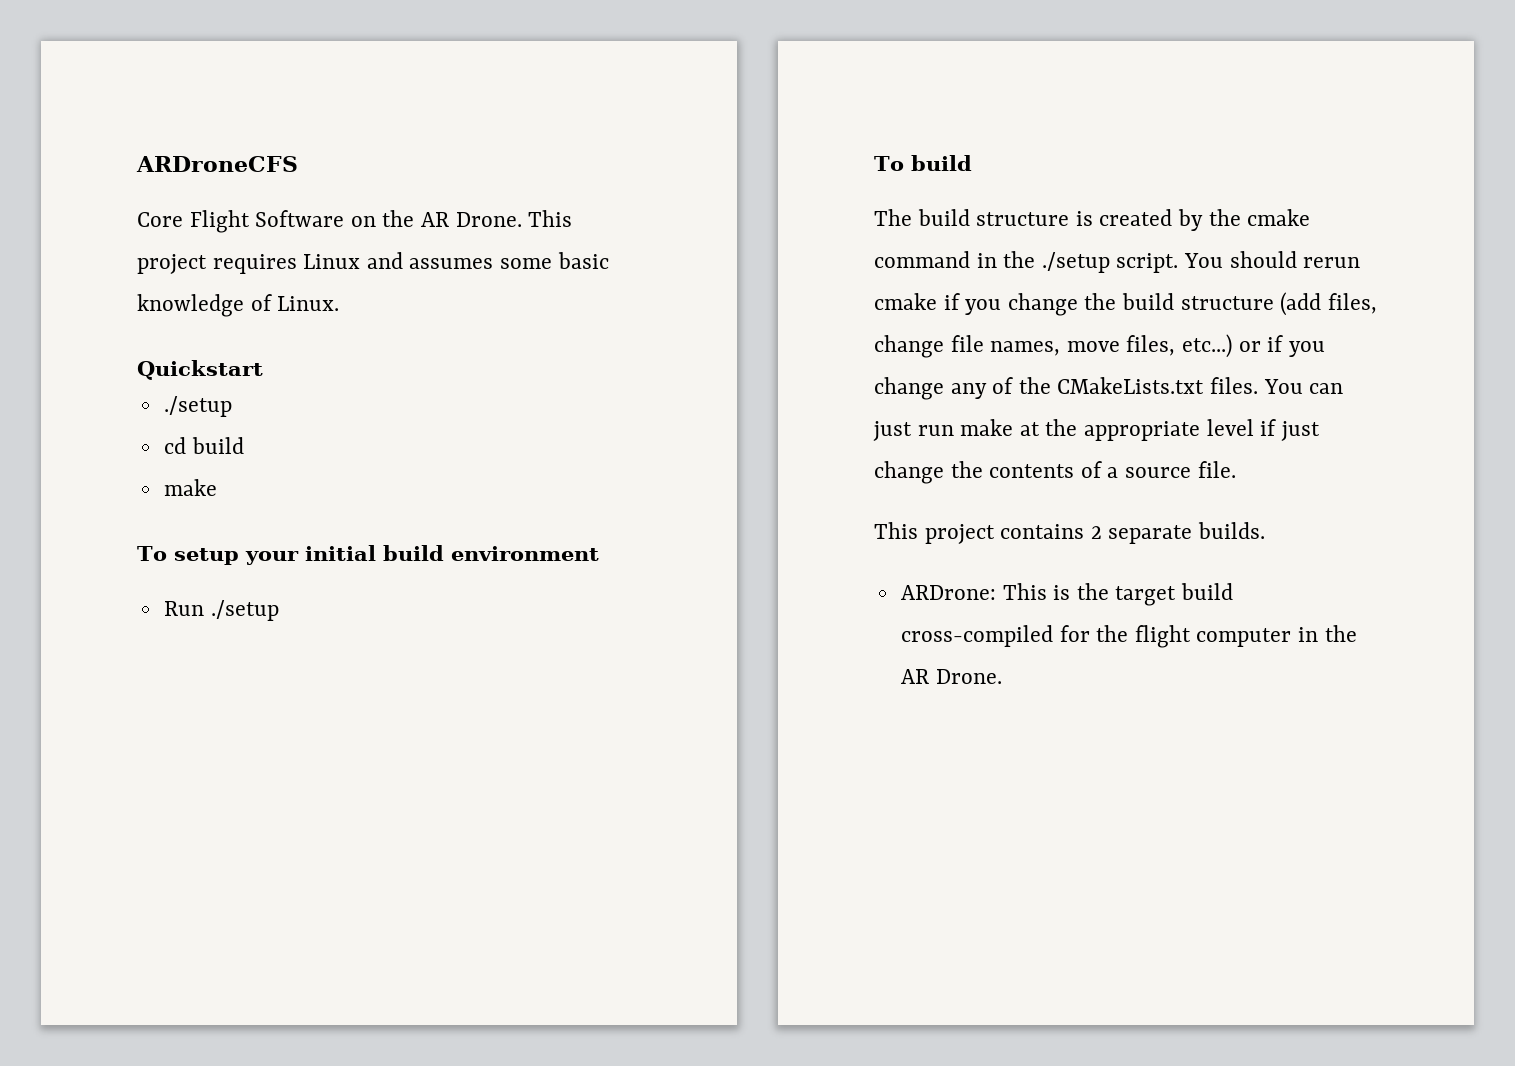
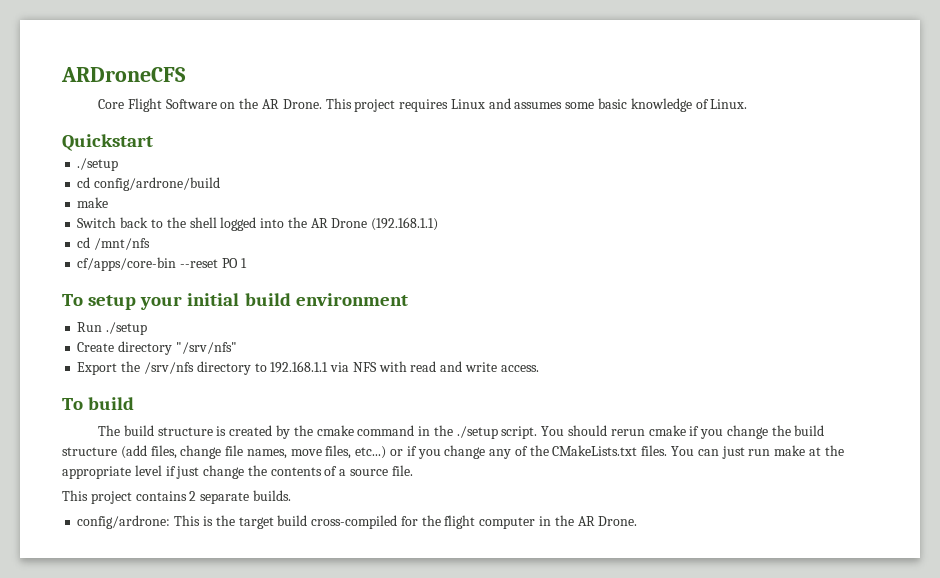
- cd build
+ cd config/ardrone/build
  make
+ Switch back to the shell logged into the AR Drone (192.168.1.1)
+ cd /mnt/nfs
+ cf/apps/core-bin --reset PO 1
+ Create directory "/srv/nfs"
+ Export the /srv/nfs directory to 192.168.1.1 via NFS with read and write access.
- ARDrone: This is the target build cross-compiled for the flight computer in the AR Drone.
+ config/ardrone: This is the target build cross-compiled for the flight computer in the AR Drone.

